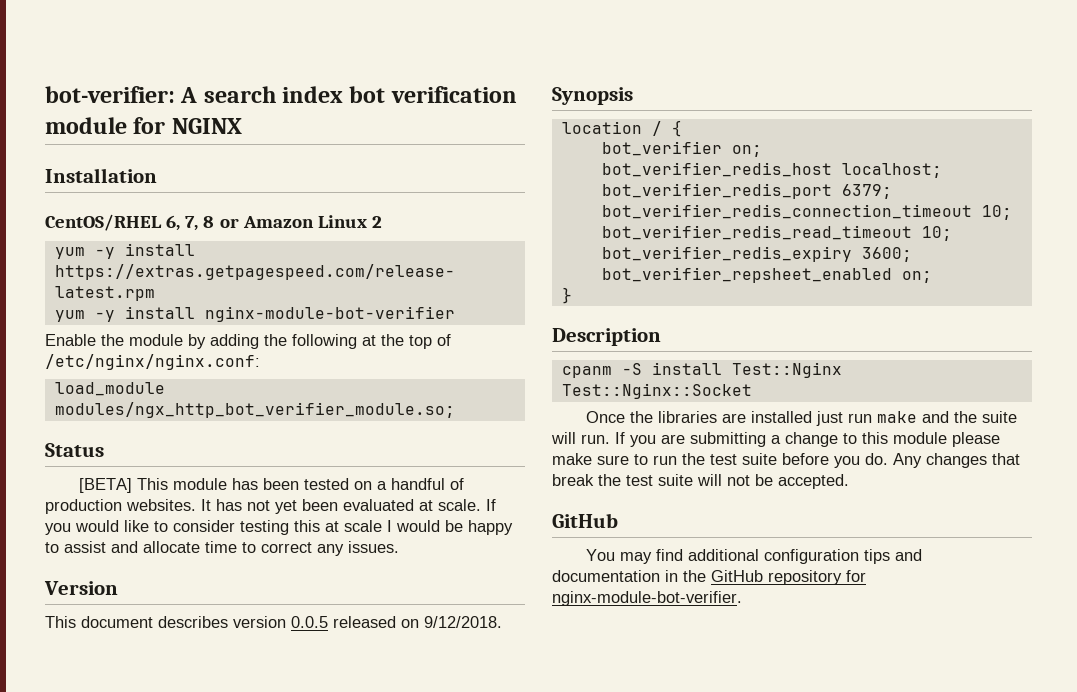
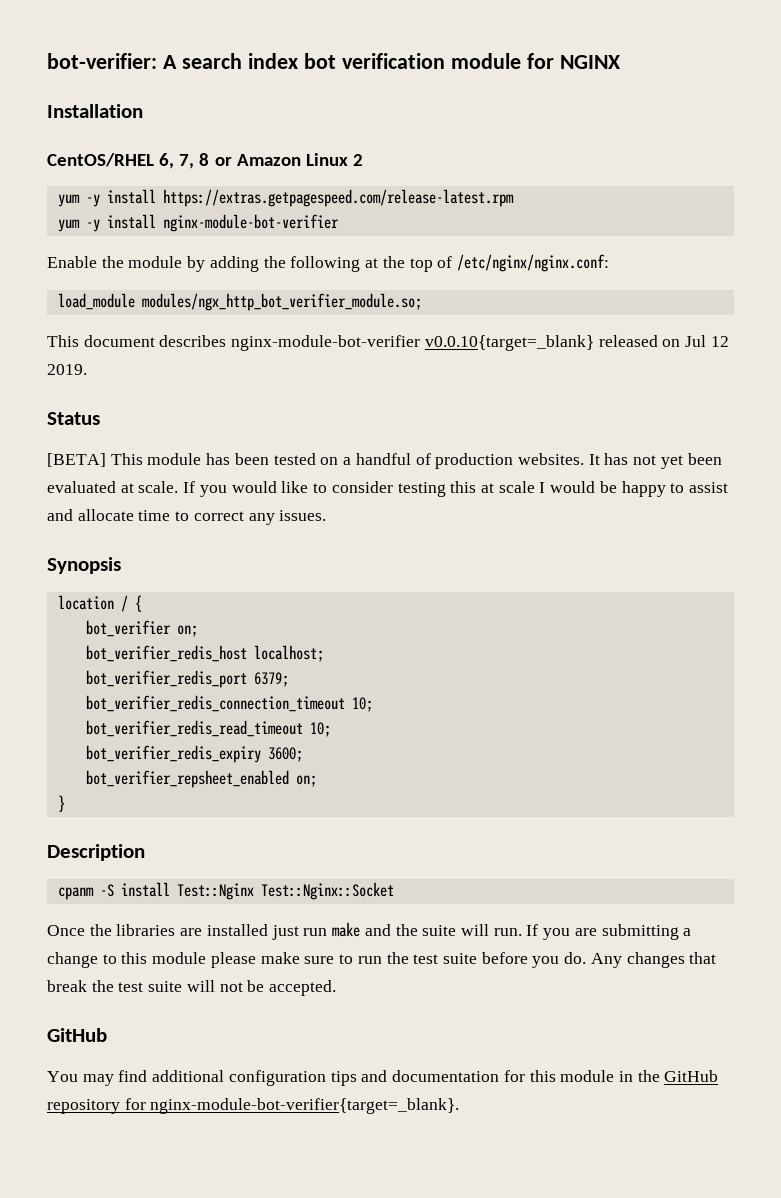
+ This document describes nginx-module-bot-verifier v0.0.10{target=_blank} released on Jul 12 2019.
- Version
- This document describes version 0.0.5 released on 9/12/2018.
- You may find additional configuration tips and documentation in the GitHub repository for nginx-module-bot-verifier.
+ You may find additional configuration tips and documentation for this module in the GitHub repository for nginx-module-bot-verifier{target=_blank}.

